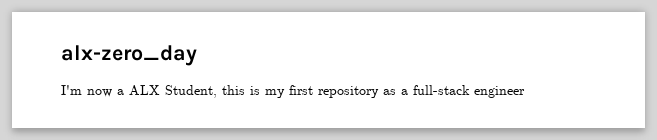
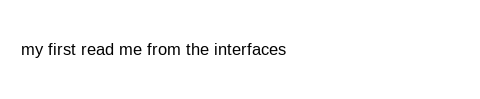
- alx-zero_day
- I'm now a ALX Student, this is my first repository as a full-stack engineer
+ my first read me from the interfaces

